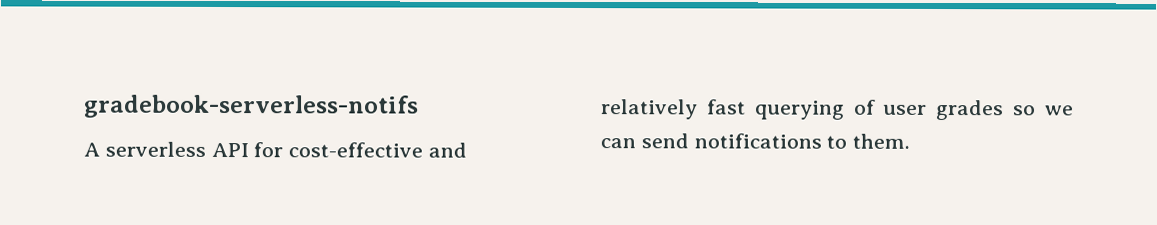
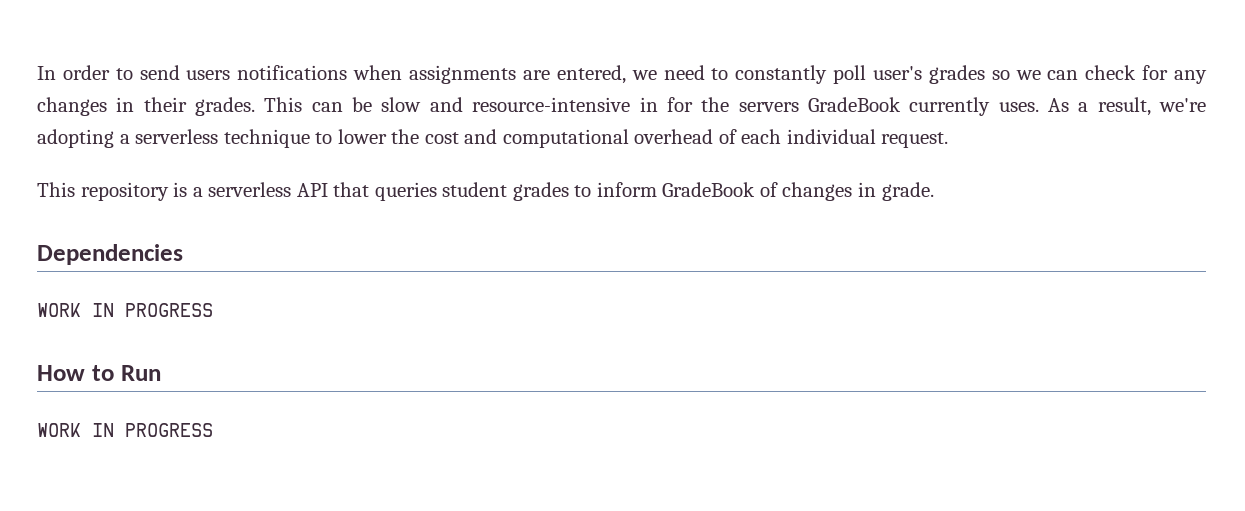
- gradebook-serverless-notifs
- A serverless API for cost-effective and relatively fast querying of user grades so we can send notifications to them.
+ In order to send users notifications when assignments are entered, we need to constantly poll user's grades so we can check for any changes in their grades. This can be slow and resource-intensive in for the servers GradeBook currently uses. As a result, we're adopting a serverless technique to lower the cost and computational overhead of each individual request.
+ This repository is a serverless API that queries student grades to inform GradeBook of changes in grade.
+ Dependencies
+ WORK IN PROGRESS
+ How to Run
+ WORK IN PROGRESS

